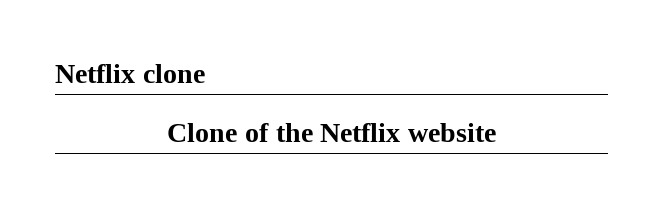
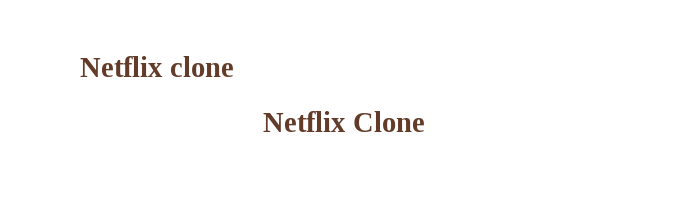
- Clone of the Netflix website
+ Netflix Clone

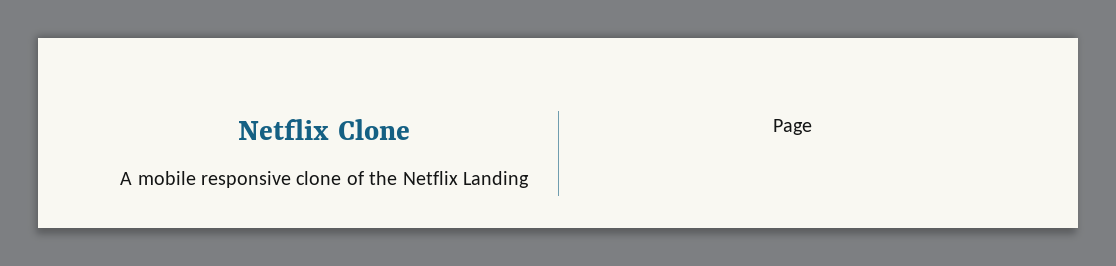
- Netflix clone
+ A mobile responsive clone of the Netflix Landing Page

